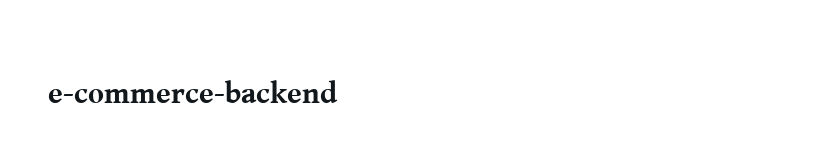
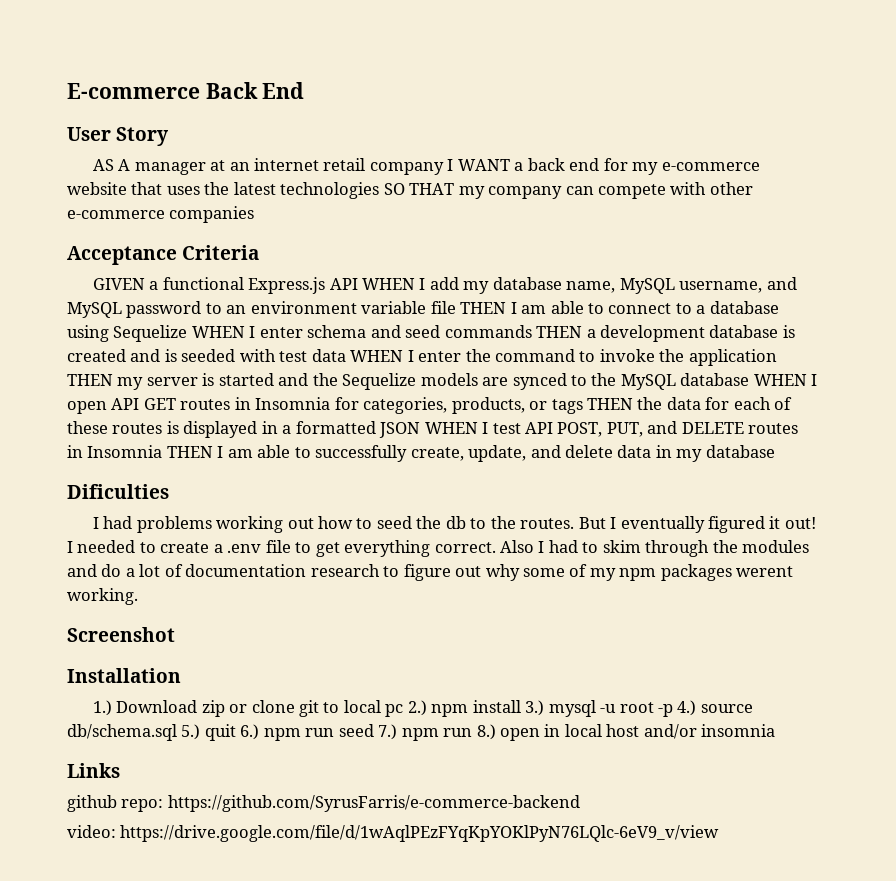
- e-commerce-backend
+ E-commerce Back End
+ User Story
+ AS A manager at an internet retail company I WANT a back end for my e-commerce website that uses the latest technologies SO THAT my company can compete with other e-commerce companies
+ Acceptance Criteria
+ GIVEN a functional Express.js API WHEN I add my database name, MySQL username, and MySQL password to an environment variable file THEN I am able to connect to a database using Sequelize WHEN I enter schema and seed commands THEN a development database is created and is seeded with test data WHEN I enter the command to invoke the application THEN my server is started and the Sequelize models are synced to the MySQL database WHEN I open API GET routes in Insomnia for categories, products, or tags THEN the data for each of these routes is displayed in a formatted JSON WHEN I test API POST, PUT, and DELETE routes in Insomnia THEN I am able to successfully create, update, and delete data in my database
+ Dificulties
+ I had problems working out how to seed the db to the routes. But I eventually figured it out! I needed to create a .env file to get everything correct. Also I had to skim through the modules and do a lot of documentation research to figure out why some of my npm packages werent working.
+ Screenshot
+ Installation
+ 1.) Download zip or clone git to local pc 2.) npm install 3.) mysql -u root -p 4.) source db/schema.sql 5.) quit 6.) npm run seed 7.) npm run 8.) open in local host and/or insomnia
+ Links
+ github repo: https://github.com/SyrusFarris/e-commerce-backend
+ video: https://drive.google.com/file/d/1wAqlPEzFYqKpYOKlPyN76LQlc-6eV9_v/view

